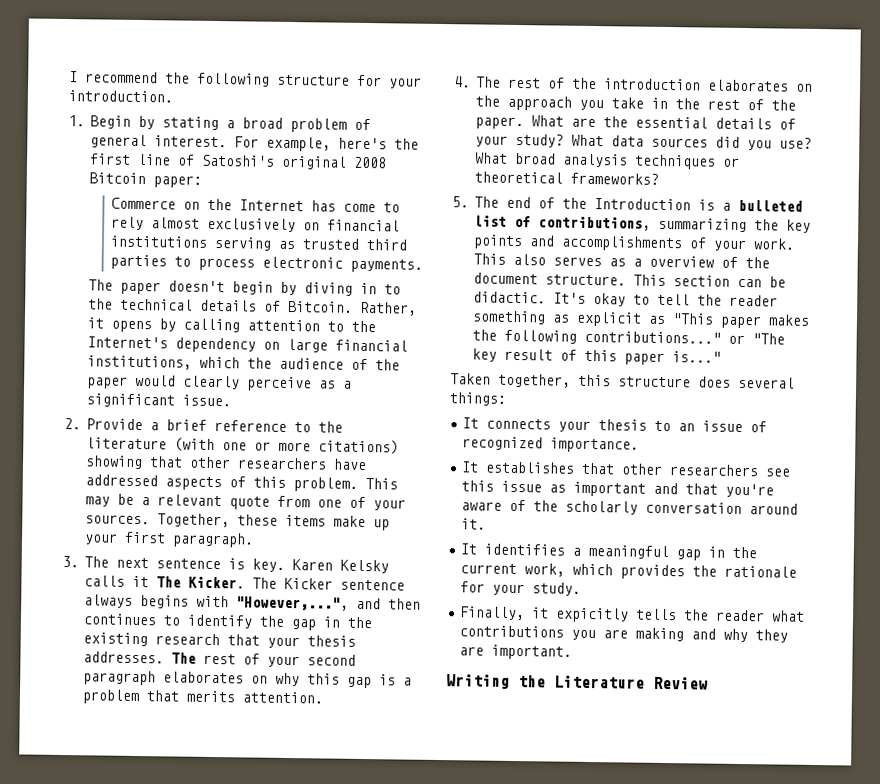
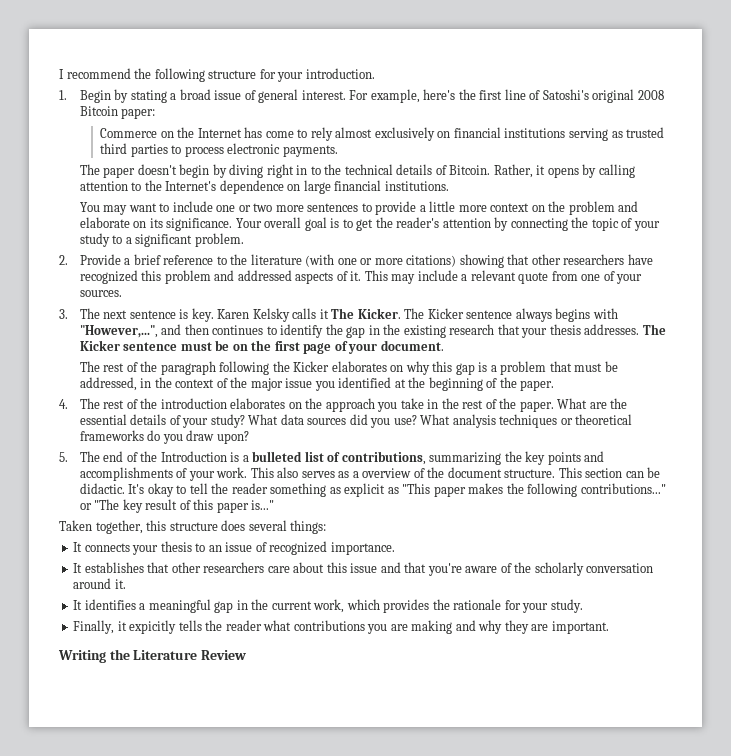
- 1. Begin by stating a broad problem of general interest.
+ 1. Begin by stating a broad issue of general interest.
- The paper doesn't begin by diving in to the technical details of Bitcoin.
+ The paper doesn't begin by diving right in to the technical details of Bitcoin.
- Rather, it opens by calling attention to the Internet's dependency on large financial institutions, which the audience of the paper would clearly perceive as a significant issue.
+ Rather, it opens by calling attention to the Internet's dependence on large financial institutions.
+ You may want to include one or two more sentences to provide a little more context on the problem and elaborate on its significance. Your overall goal is to get the reader's attention by connecting the topic of your study to a significant problem.
- 2. Provide a brief reference to the literature (with one or more citations) showing that other researchers have addressed aspects of this problem.
+ 2. Provide a brief reference to the literature (with one or more citations) showing that other researchers have recognized this problem and addressed aspects of it.
- This may be a relevant quote from one of your sources. Together, these items make up your first paragraph.
+ This may include a relevant quote from one of your sources.
- The rest of your second paragraph elaborates on why this gap is a problem that merits attention.
+ The Kicker sentence must be on the first page of your document.
+ The rest of the paragraph following the Kicker elaborates on why this gap is a problem that must be addressed, in the context of the major issue you identified at the beginning of the paper.
- What broad analysis techniques or theoretical frameworks?
+ What analysis techniques or theoretical frameworks do you draw upon?
- It establishes that other researchers see this issue as important and that you're aware of the scholarly conversation around it.
+ It establishes that other researchers care about this issue and that you're aware of the scholarly conversation around it.

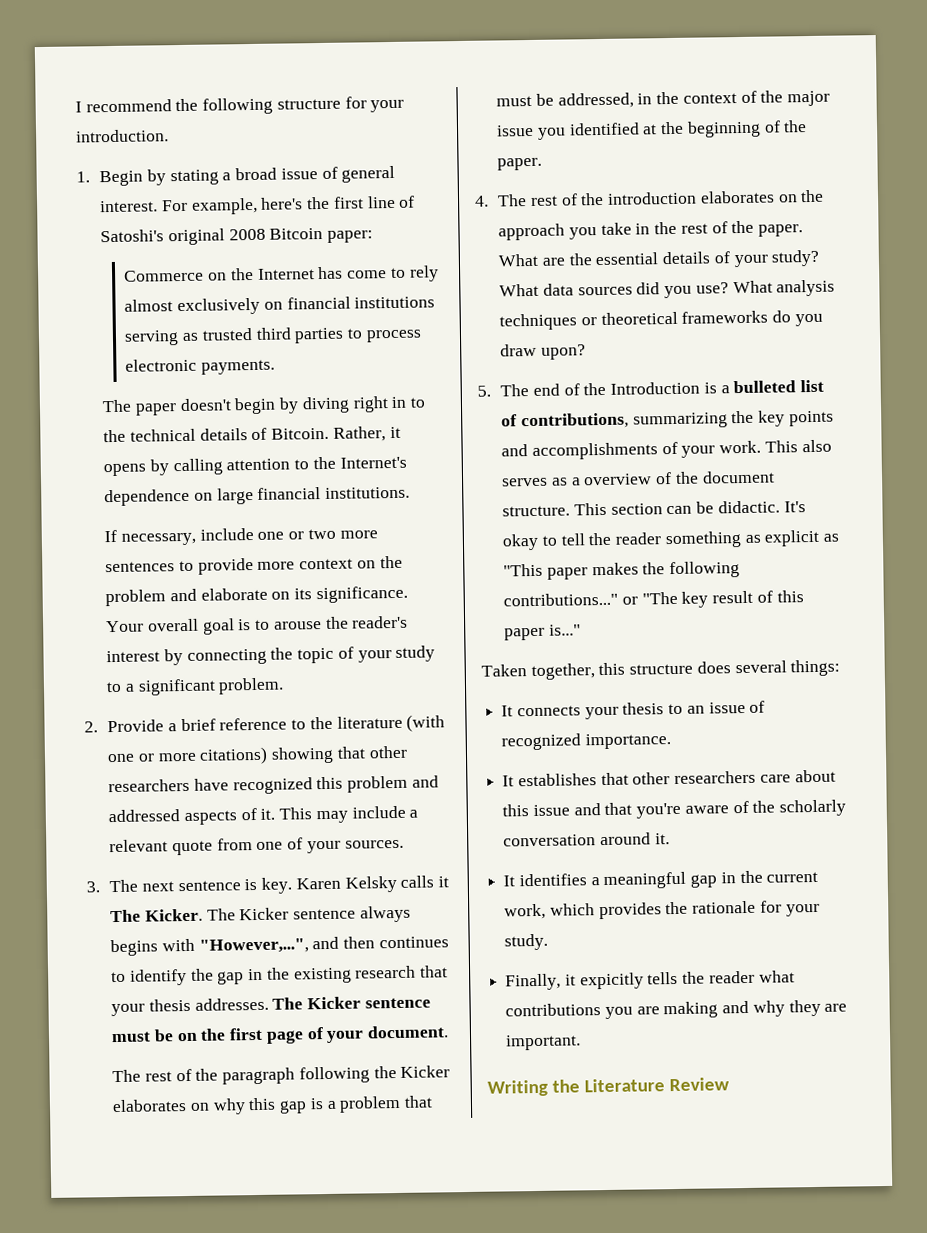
- You may want to include one or two more sentences to provide a little more context on the problem and elaborate on its significance.
+ If necessary, include one or two more sentences to provide more context on the problem and elaborate on its significance.
- Your overall goal is to get the reader's attention by connecting the topic of your study to a significant problem.
+ Your overall goal is to arouse the reader's interest by connecting the topic of your study to a significant problem.

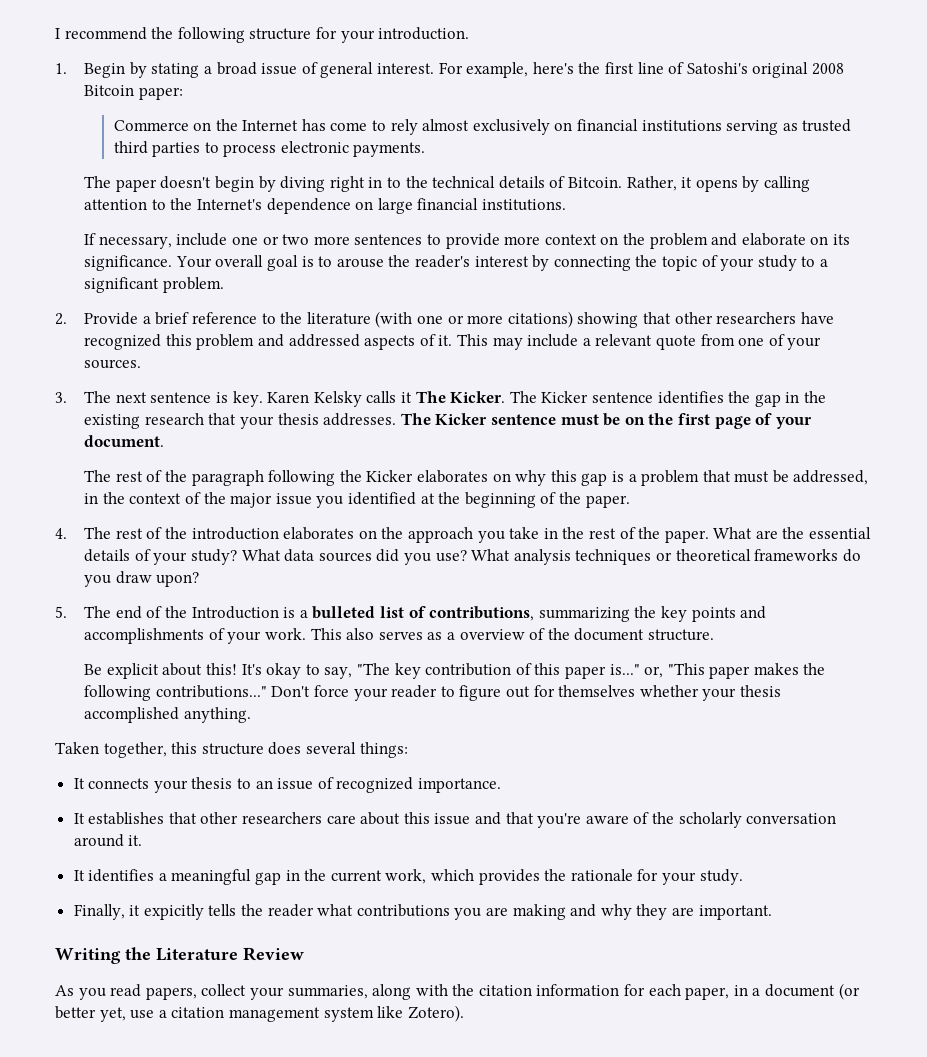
- The Kicker sentence always begins with "However,...", and then continues to identify the gap in the existing research that your thesis addresses.
+ The Kicker sentence identifies the gap in the existing research that your thesis addresses.
- This also serves as a overview of the document structure. This section can be didactic. It's okay to tell the reader something as explicit as "This paper makes the following contributions..." or "The key result of this paper is..."
+ This also serves as a overview of the document structure.
+ Be explicit about this! It's okay to say, "The key contribution of this paper is..." or, "This paper makes the following contributions..." Don't force your reader to figure out for themselves whether your thesis accomplished anything.
+ As you read papers, collect your summaries, along with the citation information for each paper, in a document (or better yet, use a citation management system like Zotero).

